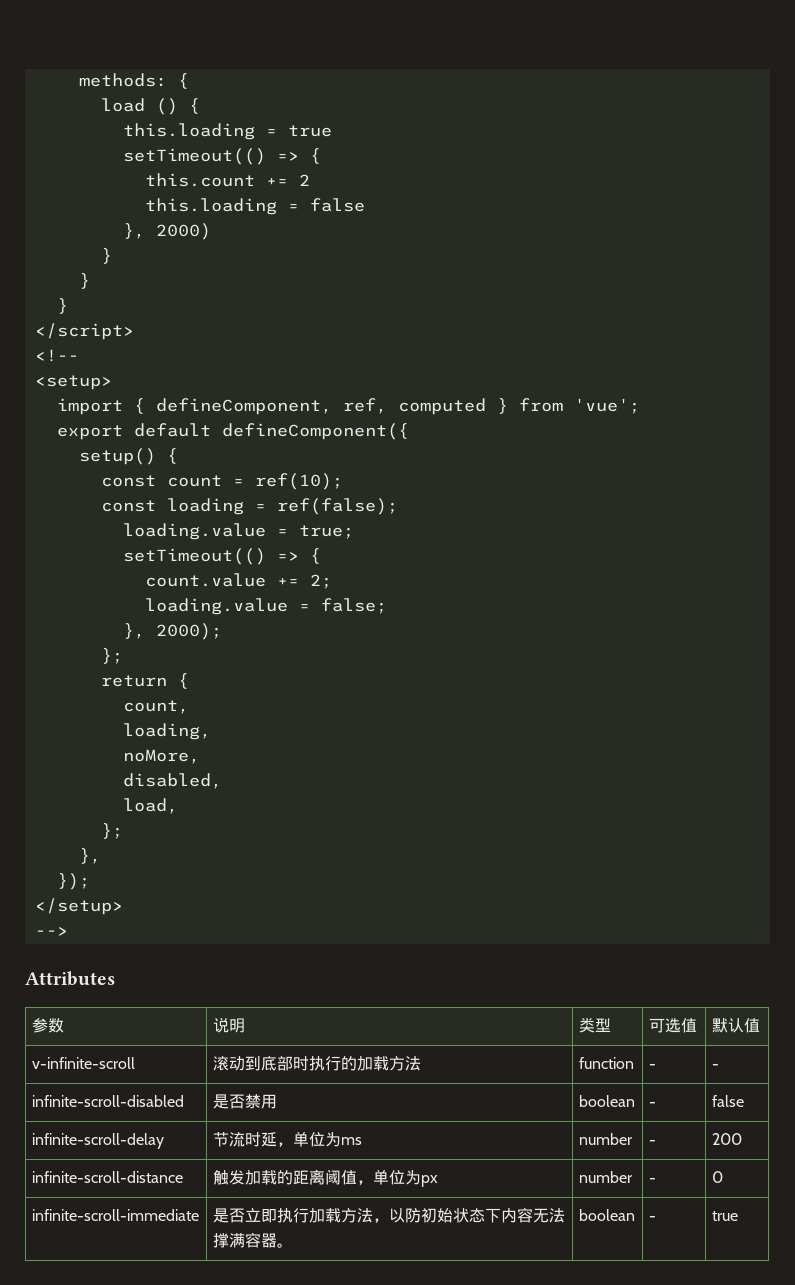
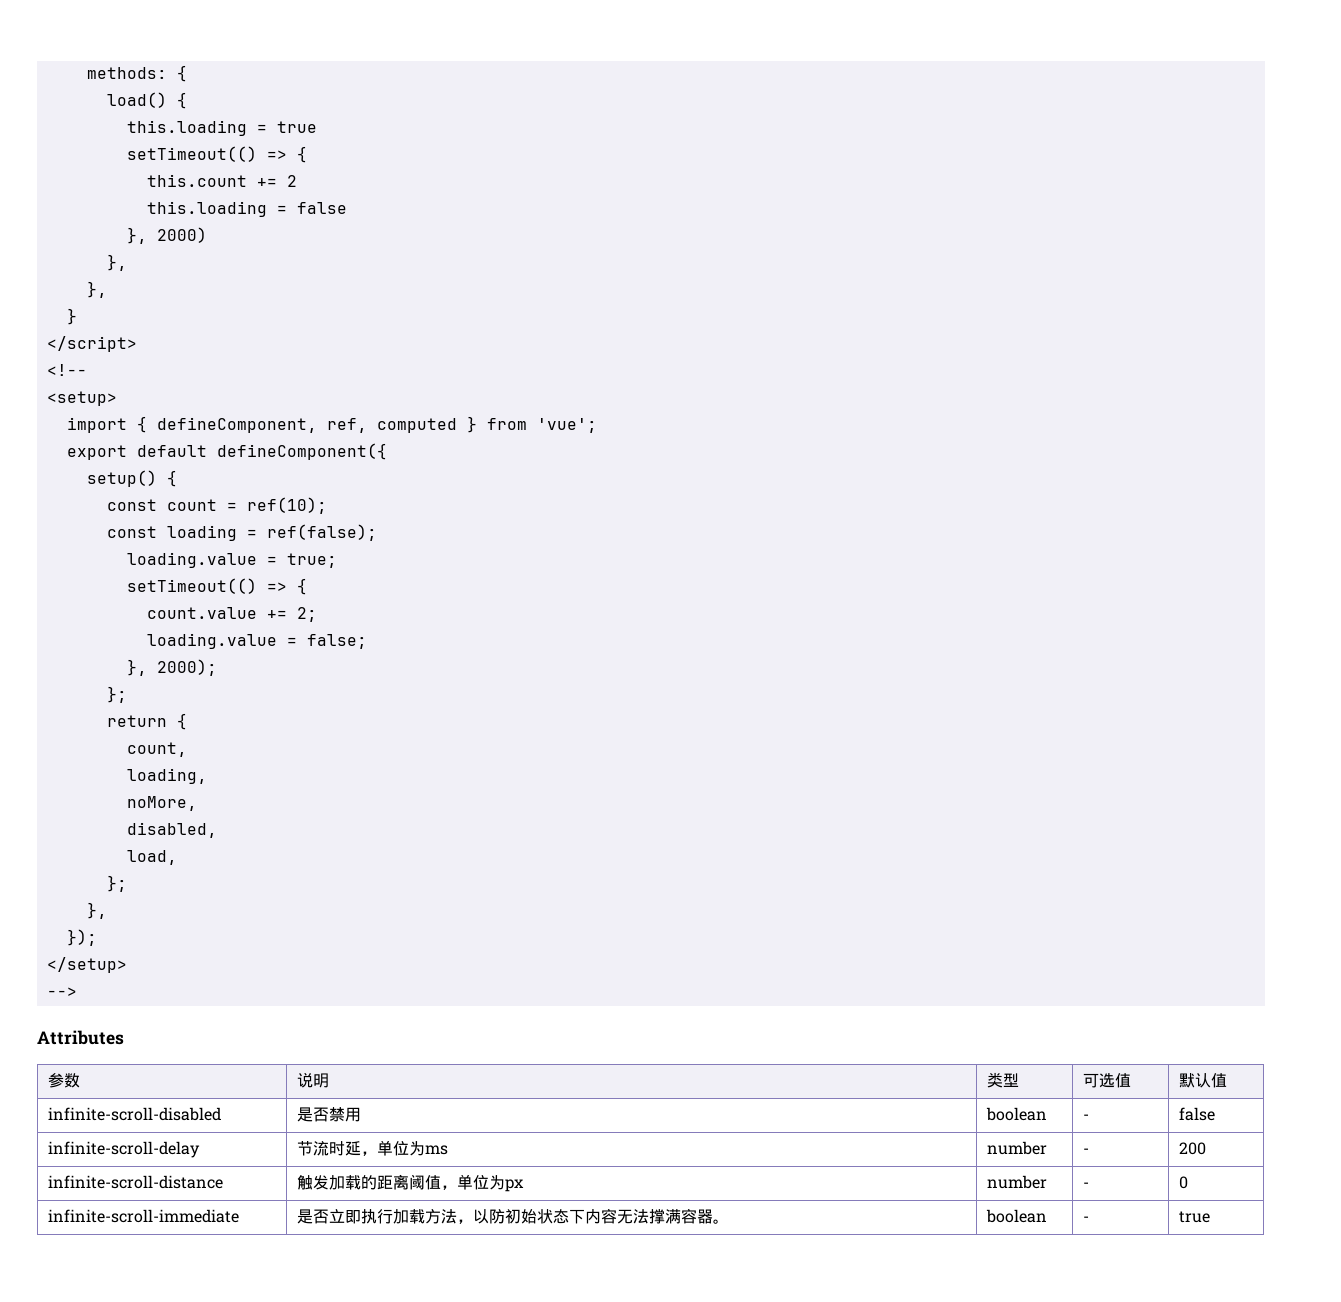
- load () {
+ load() {
  }, 2000)
- }
- }
+ },
+ },
- v-infinite-scroll | 滚动到底部时执行的加载方法 | function | - | -

